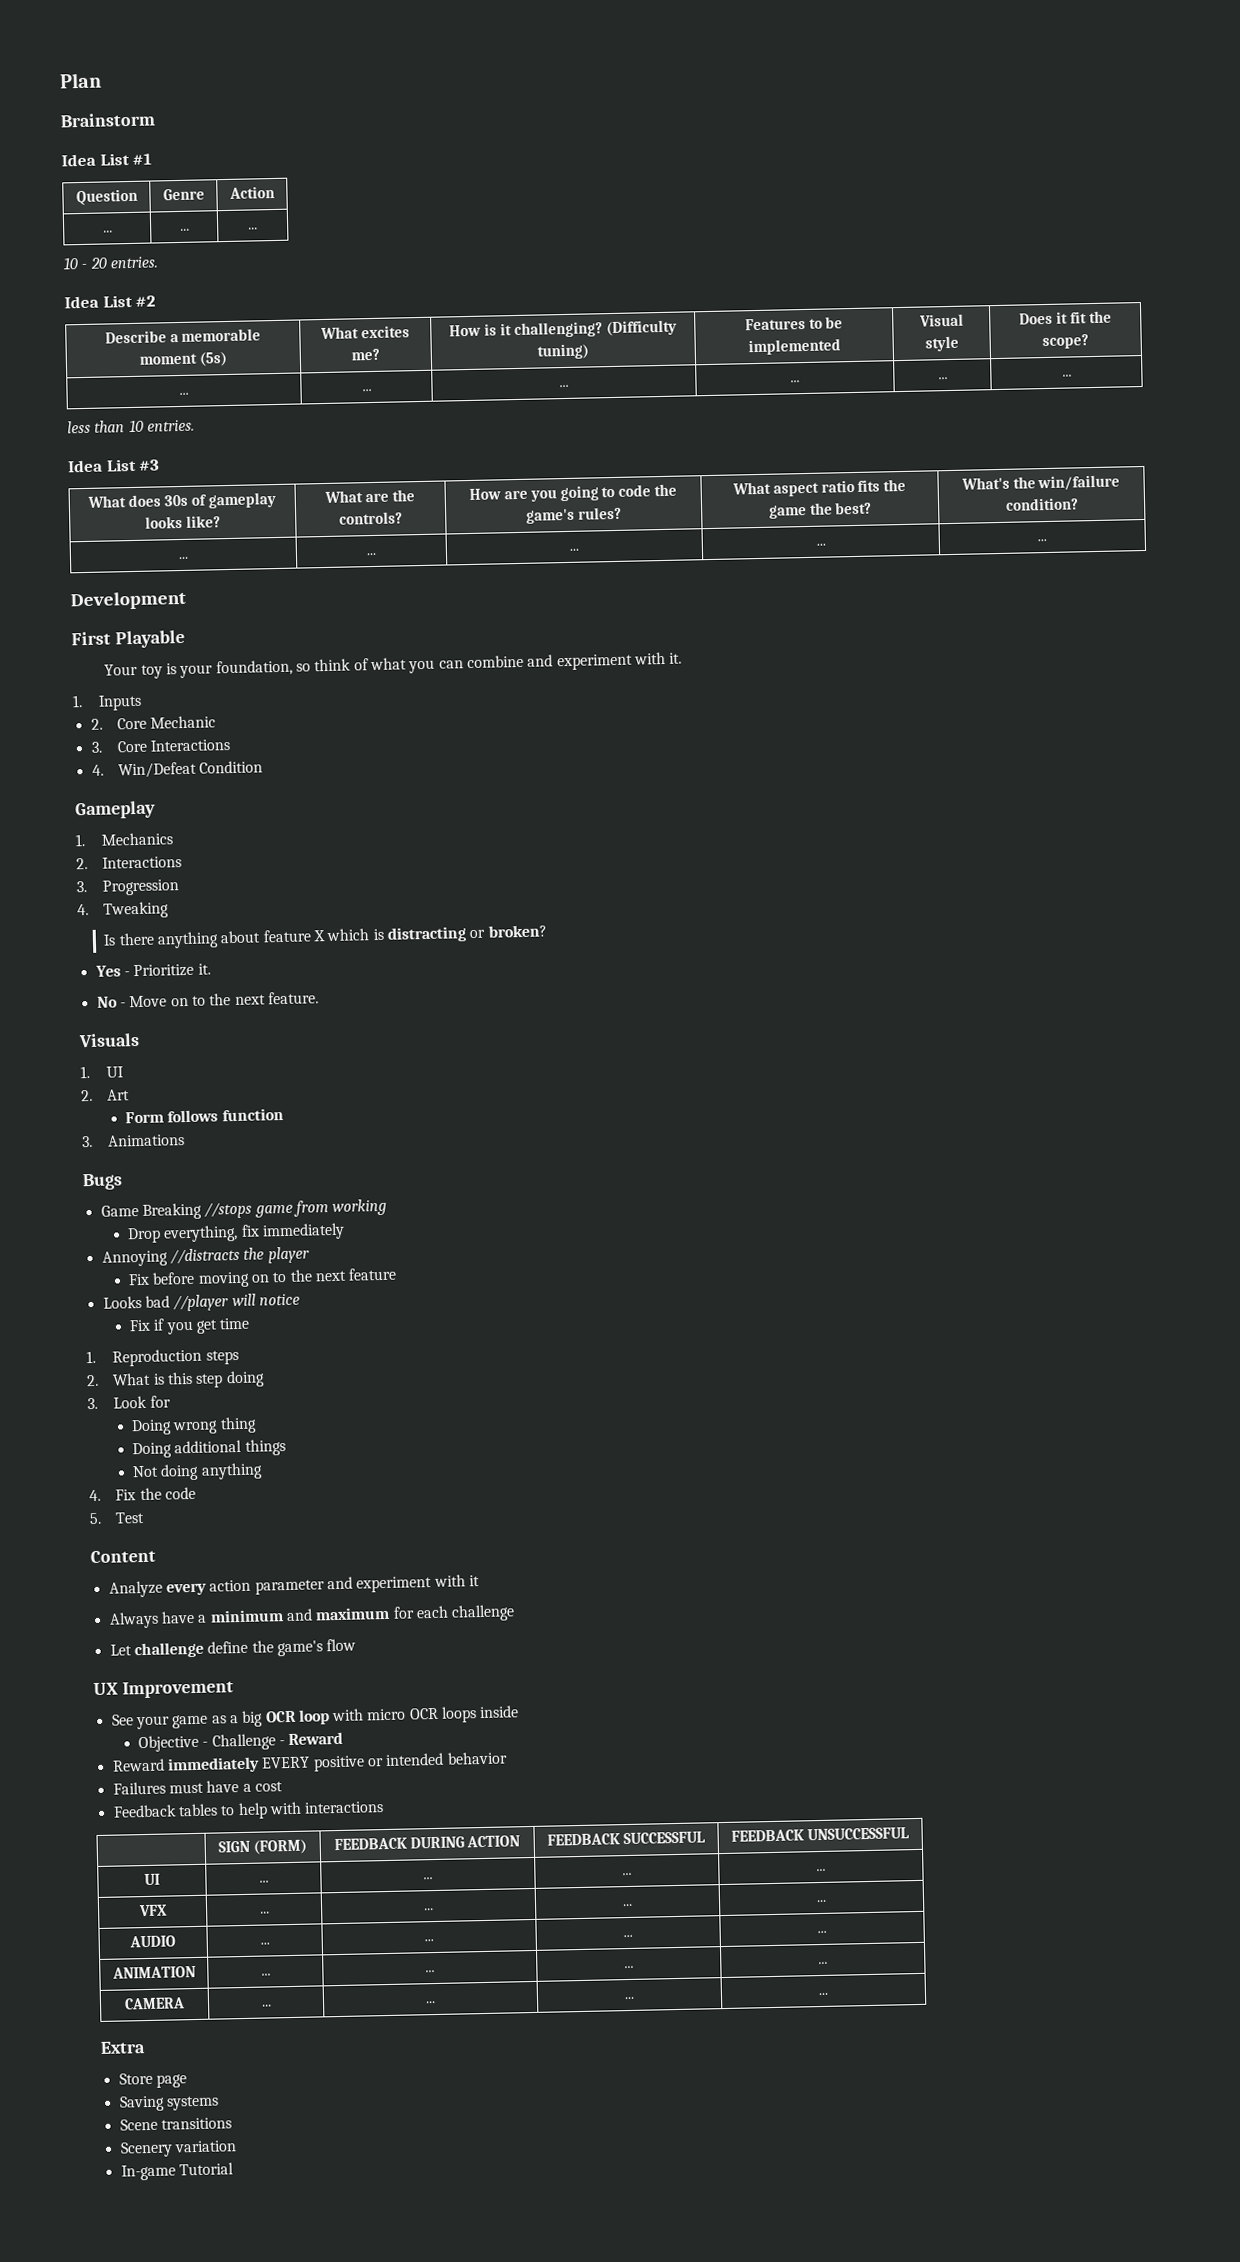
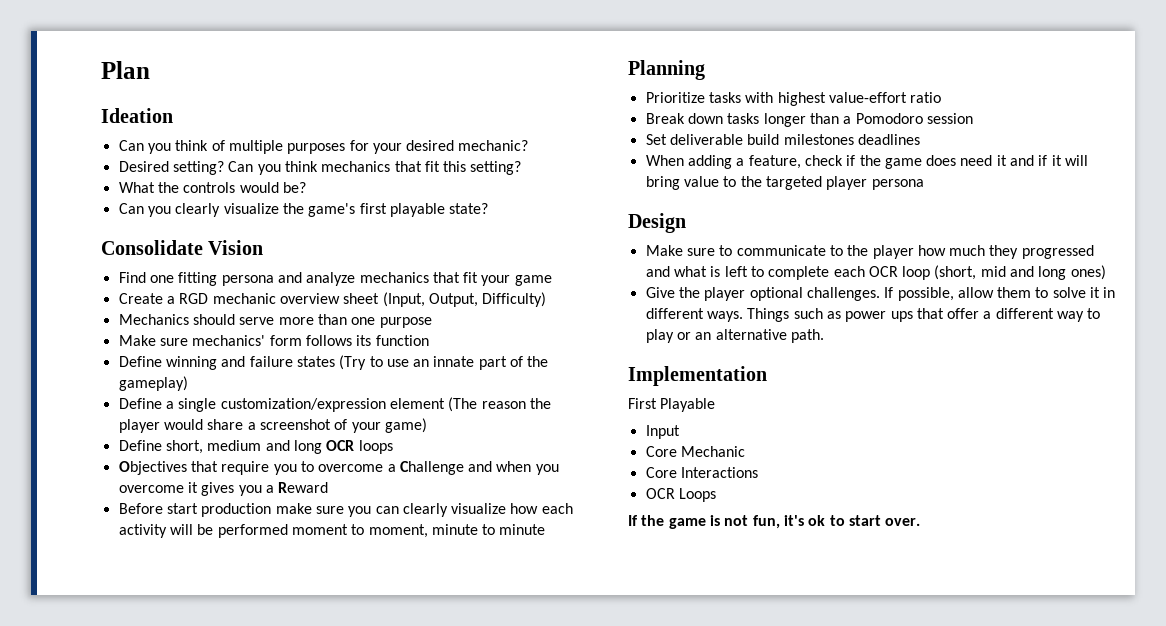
- Brainstorm
- Idea List #1
- Question | Genre | Action
- ... | ... | ...
- 10 - 20 entries.
- Idea List #2
- Describe a memorable moment (5s) | What excites me? | How is it challenging? (Difficulty tuning) | Features to be implemented | Visual style | Does it fit the scope?
- ... | ... | ... | ... | ... | ...
- less than 10 entries.
- Idea List #3
- What does 30s of gameplay looks like? | What are the controls? | How are you going to code the game's rules? | What aspect ratio fits the game the best? | What's the win/failure condition?
- ... | ... | ... | ... | ...
- Development
+ Ideation
+ Can you think of multiple purposes for your desired mechanic?
+ Desired setting? Can you think mechanics that fit this setting?
+ What the controls would be?
+ Can you clearly visualize the game's first playable state?
+ Consolidate Vision
+ Find one fitting persona and analyze mechanics that fit your game
+ Create a RGD mechanic overview sheet (Input, Output, Difficulty)
+ Mechanics should serve more than one purpose
+ Make sure mechanics' form follows its function
+ Define winning and failure states (Try to use an innate part of the gameplay)
+ Define a single customization/expression element (The reason the player would share a screenshot of your game)
+ Define short, medium and long OCR loops
+ Objectives that require you to overcome a Challenge and when you overcome it gives you a Reward
+ Before start production make sure you can clearly visualize how each activity will be performed moment to moment, minute to minute
+ Planning
+ Prioritize tasks with highest value-effort ratio
+ Break down tasks longer than a Pomodoro session
+ Set deliverable build milestones deadlines
+ When adding a feature, check if the game does need it and if it will bring value to the targeted player persona
+ Design
+ Make sure to communicate to the player how much they progressed and what is left to complete each OCR loop (short, mid and long ones)
+ Give the player optional challenges. If possible, allow them to solve it in different ways. Things such as power ups that offer a different way to play or an alternative path.
+ Implementation
  First Playable
- Your toy is your foundation, so think of what you can combine and experiment with it.
- 1. Inputs
- 2. Core Mechanic
+ Input
+ Core Mechanic
- 3. Core Interactions
+ Core Interactions
- 4. Win/Defeat Condition
- Gameplay
- 1. Mechanics
- 2. Interactions
- 3. Progression
- 4. Tweaking
- Is there anything about feature X which is distracting or broken?
- Yes - Prioritize it.
- No - Move on to the next feature.
- Visuals
- 1. UI
- 2. Art
- Form follows function
- 3. Animations
- Bugs
- Game Breaking //stops game from working
- Drop everything, fix immediately
- Annoying //distracts the player
- Fix before moving on to the next feature
- Looks bad //player will notice
- Fix if you get time
- 1. Reproduction steps
- 2. What is this step doing
- 3. Look for
- Doing wrong thing
- Doing additional things
- Not doing anything
- 4. Fix the code
- 5. Test
- Content
- Analyze every action parameter and experiment with it
- Always have a minimum and maximum for each challenge
- Let challenge define the game's flow
- UX Improvement
- See your game as a big OCR loop with micro OCR loops inside
- Objective - Challenge - Reward
- Reward immediately EVERY positive or intended behavior
- Failures must have a cost
- Feedback tables to help with interactions
- | SIGN (FORM) | FEEDBACK DURING ACTION | FEEDBACK SUCCESSFUL | FEEDBACK UNSUCCESSFUL
- UI | ... | ... | ... | ...
- VFX | ... | ... | ... | ...
- AUDIO | ... | ... | ... | ...
- ANIMATION | ... | ... | ... | ...
- CAMERA | ... | ... | ... | ...
- Extra
- Store page
- Saving systems
- Scene transitions
- Scenery variation
- In-game Tutorial
+ OCR Loops
+ If the game is not fun, it's ok to start over.

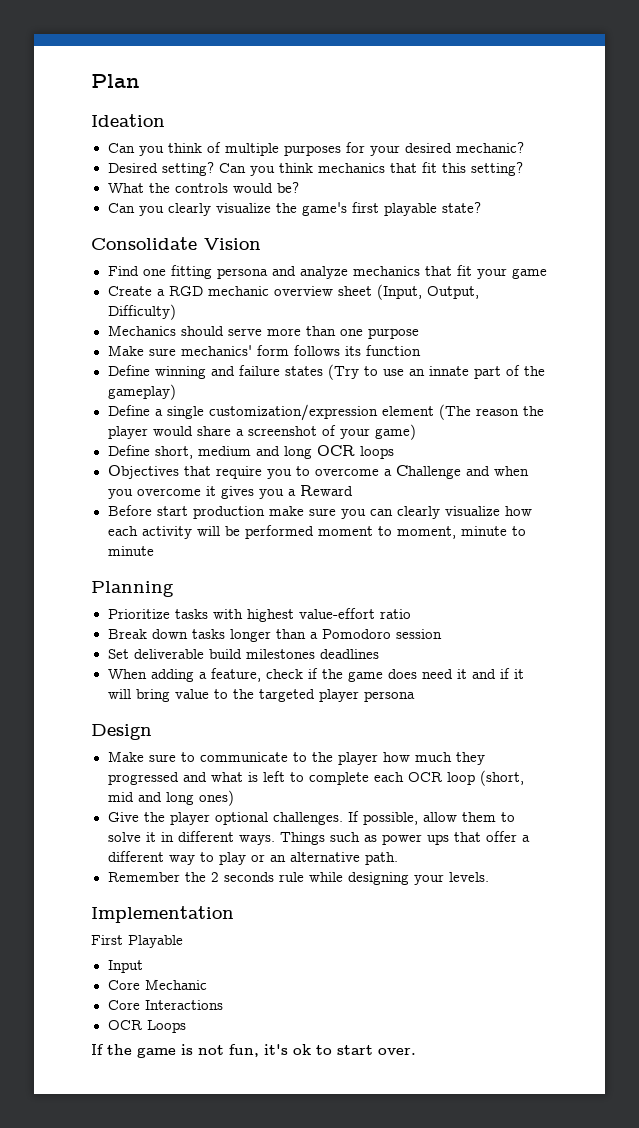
+ Remember the 2 seconds rule while designing your levels.

